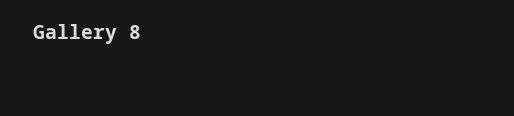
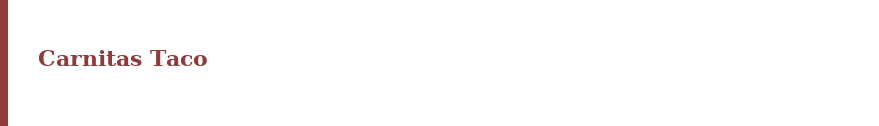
- Gallery 8
+ Carnitas Taco

